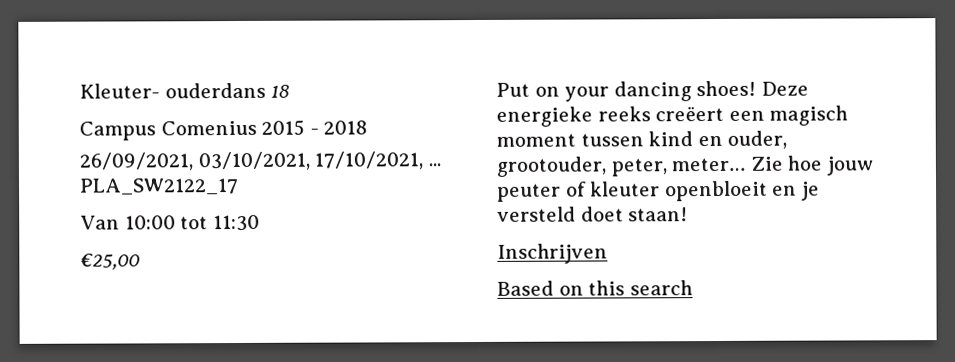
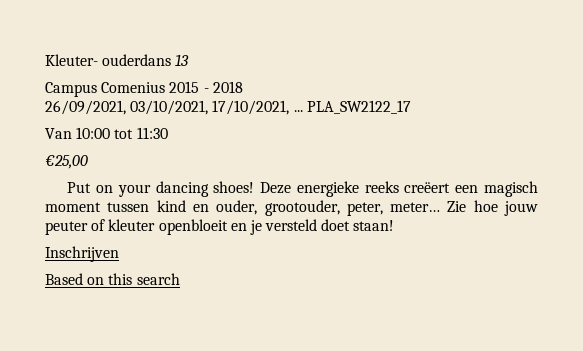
- Kleuter- ouderdans 18
+ Kleuter- ouderdans 13

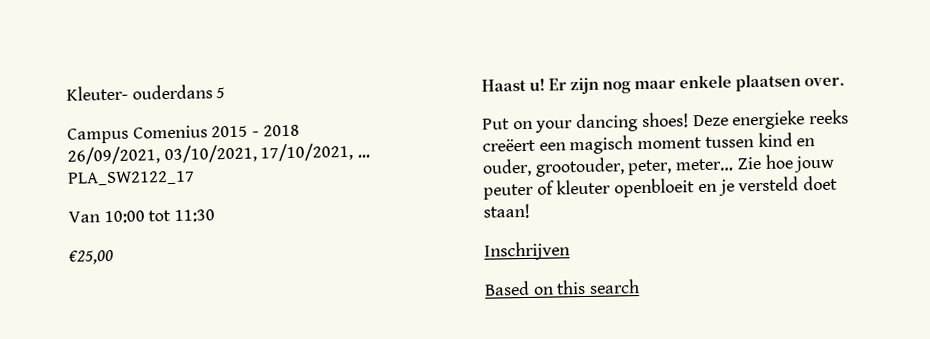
- Kleuter- ouderdans 13
+ Kleuter- ouderdans 5
+ Haast u! Er zijn nog maar enkele plaatsen over.

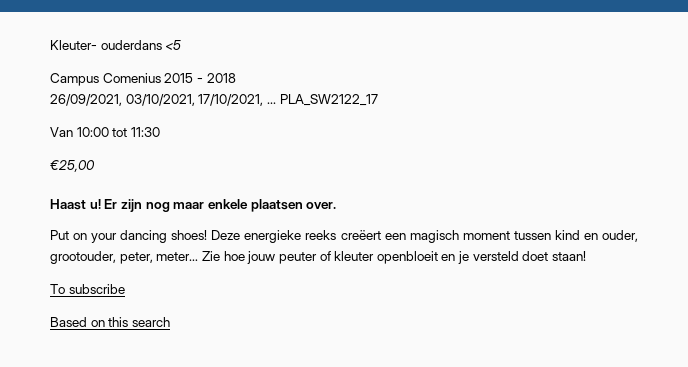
- Kleuter- ouderdans 5
+ Kleuter- ouderdans <5
- Inschrijven
+ To subscribe

